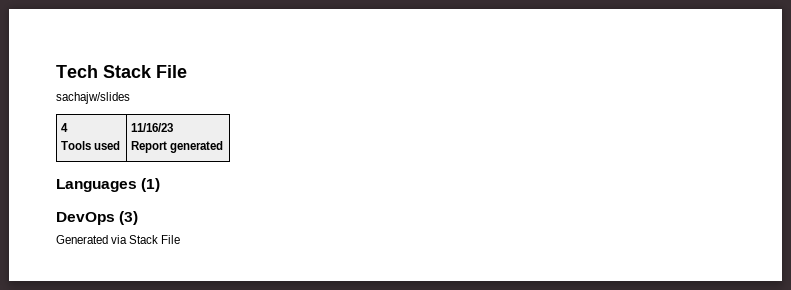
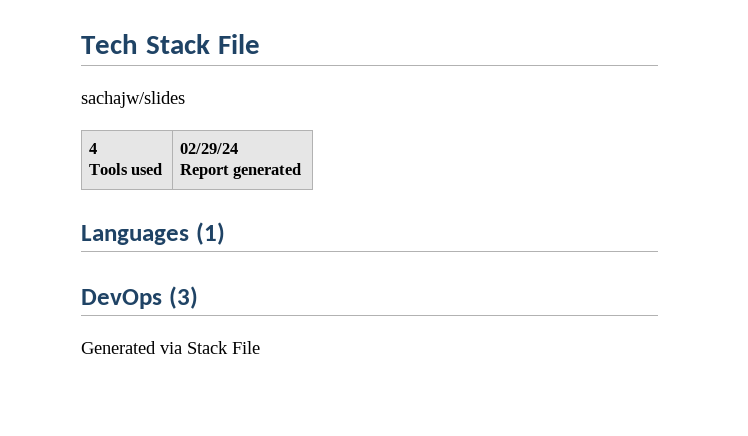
  4
- Tools used | 11/16/23
+ Tools used | 02/29/24

